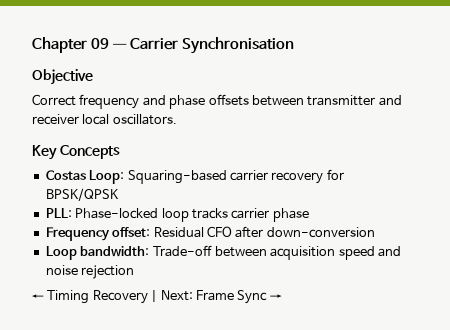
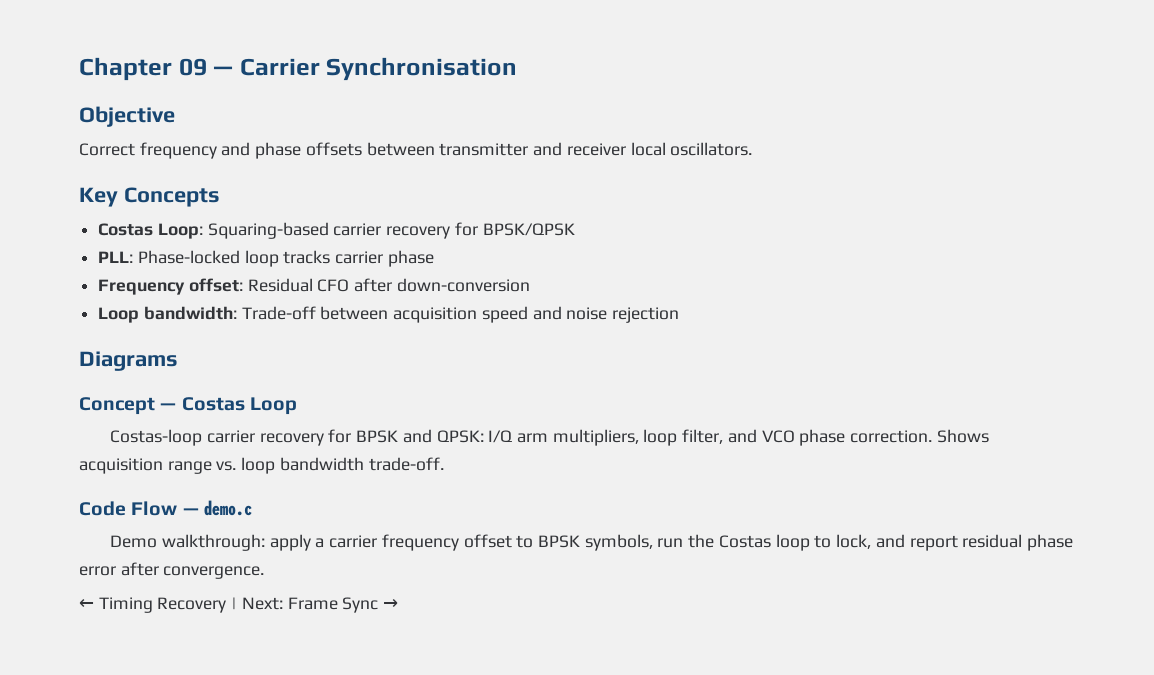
+ Diagrams
+ Concept — Costas Loop
+ Costas-loop carrier recovery for BPSK and QPSK: I/Q arm multipliers, loop filter, and VCO phase correction. Shows acquisition range vs. loop bandwidth trade-off.
+ Code Flow — demo.c
+ Demo walkthrough: apply a carrier frequency offset to BPSK symbols, run the Costas loop to lock, and report residual phase error after convergence.

